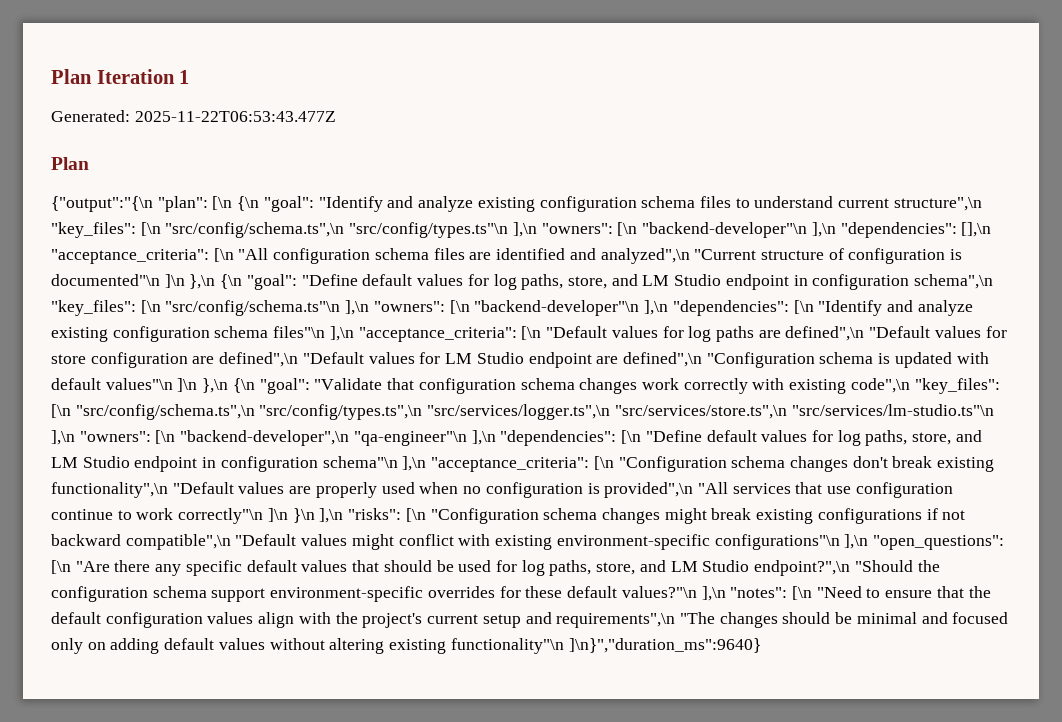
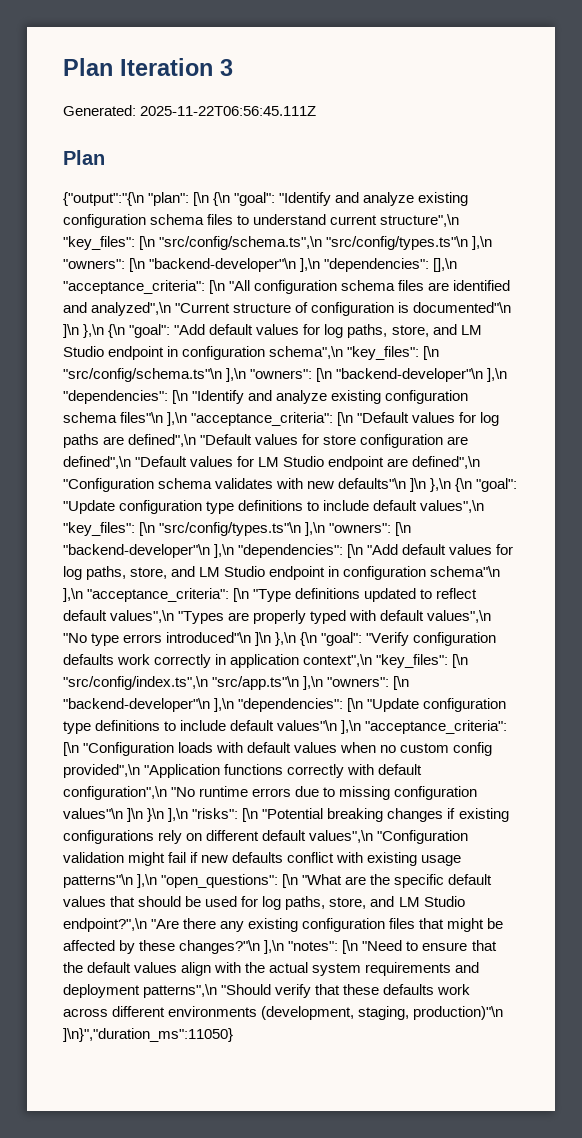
- Plan Iteration 1
+ Plan Iteration 3
- Generated: 2025-11-22T06:53:43.477Z
+ Generated: 2025-11-22T06:56:45.111Z
- "Define default values for log paths, store, and LM Studio endpoint in configuration schema",\n "key_files":
+ "Add default values for log paths, store, and LM Studio endpoint in configuration schema",\n "key_files":
- [\n "Default values for log paths are defined",\n "Default values for store configuration are defined",\n "Default values for LM Studio endpoint are defined",\n "Configuration schema is updated with default values"\n ]\n },\n {\n "goal": "Validate that configuration schema changes work correctly with existing code",\n "key_files": [\n "src/config/schema.ts",\n "src/config/types.ts",\n "src/services/logger.ts",\n "src/services/store.ts",\n "src/services/lm-studio.ts"\n ],\n "owners": [\n "backend-developer",\n "qa-engineer"\n ],\n "dependencies": [\n "Define default values for log paths, store, and LM Studio endpoint in configuration schema"\n ],\n "acceptance_criteria":
+ [\n "Default values for log paths are defined",\n "Default values for store configuration are defined",\n "Default values for LM Studio endpoint are defined",\n "Configuration schema validates with new defaults"\n ]\n },\n {\n "goal": "Update configuration type definitions to include default values",\n "key_files": [\n "src/config/types.ts"\n ],\n "owners": [\n "backend-developer"\n ],\n "dependencies": [\n "Add default values for log paths, store, and LM Studio endpoint in configuration schema"\n ],\n "acceptance_criteria":
- [\n "Configuration schema changes don't break existing functionality",\n "Default values are properly used when no configuration is provided",\n "All services that use configuration continue to work correctly"\n ]\n }\n ],\n "risks":
+ [\n "Type definitions updated to reflect default values",\n "Types are properly typed with default values",\n "No type errors introduced"\n ]\n },\n {\n "goal": "Verify configuration defaults work correctly in application context",\n "key_files": [\n "src/config/index.ts",\n "src/app.ts"\n ],\n "owners": [\n "backend-developer"\n ],\n "dependencies": [\n "Update configuration type definitions to include default values"\n ],\n "acceptance_criteria": [\n "Configuration loads with default values when no custom config provided",\n "Application functions correctly with default configuration",\n "No runtime errors due to missing configuration values"\n ]\n }\n ],\n "risks":
- [\n "Configuration schema changes might break existing configurations if not backward compatible",\n "Default values might conflict with existing environment-specific configurations"\n ],\n "open_questions":
+ [\n "Potential breaking changes if existing configurations rely on different default values",\n "Configuration validation might fail if new defaults conflict with existing usage patterns"\n ],\n "open_questions":
- [\n "Are there any specific default values that should be used for log paths, store, and LM Studio endpoint?",\n "Should the configuration schema support environment-specific overrides for these default values?"\n ],\n "notes":
+ [\n "What are the specific default values that should be used for log paths, store, and LM Studio endpoint?",\n "Are there any existing configuration files that might be affected by these changes?"\n ],\n "notes":
- [\n "Need to ensure that the default configuration values align with the project's current setup and requirements",\n "The changes should be minimal and focused only on adding default values without altering existing functionality"\n ]\n}","duration_ms":9640}
+ [\n "Need to ensure that the default values align with the actual system requirements and deployment patterns",\n "Should verify that these defaults work across different environments (development, staging, production)"\n ]\n}","duration_ms":11050}

